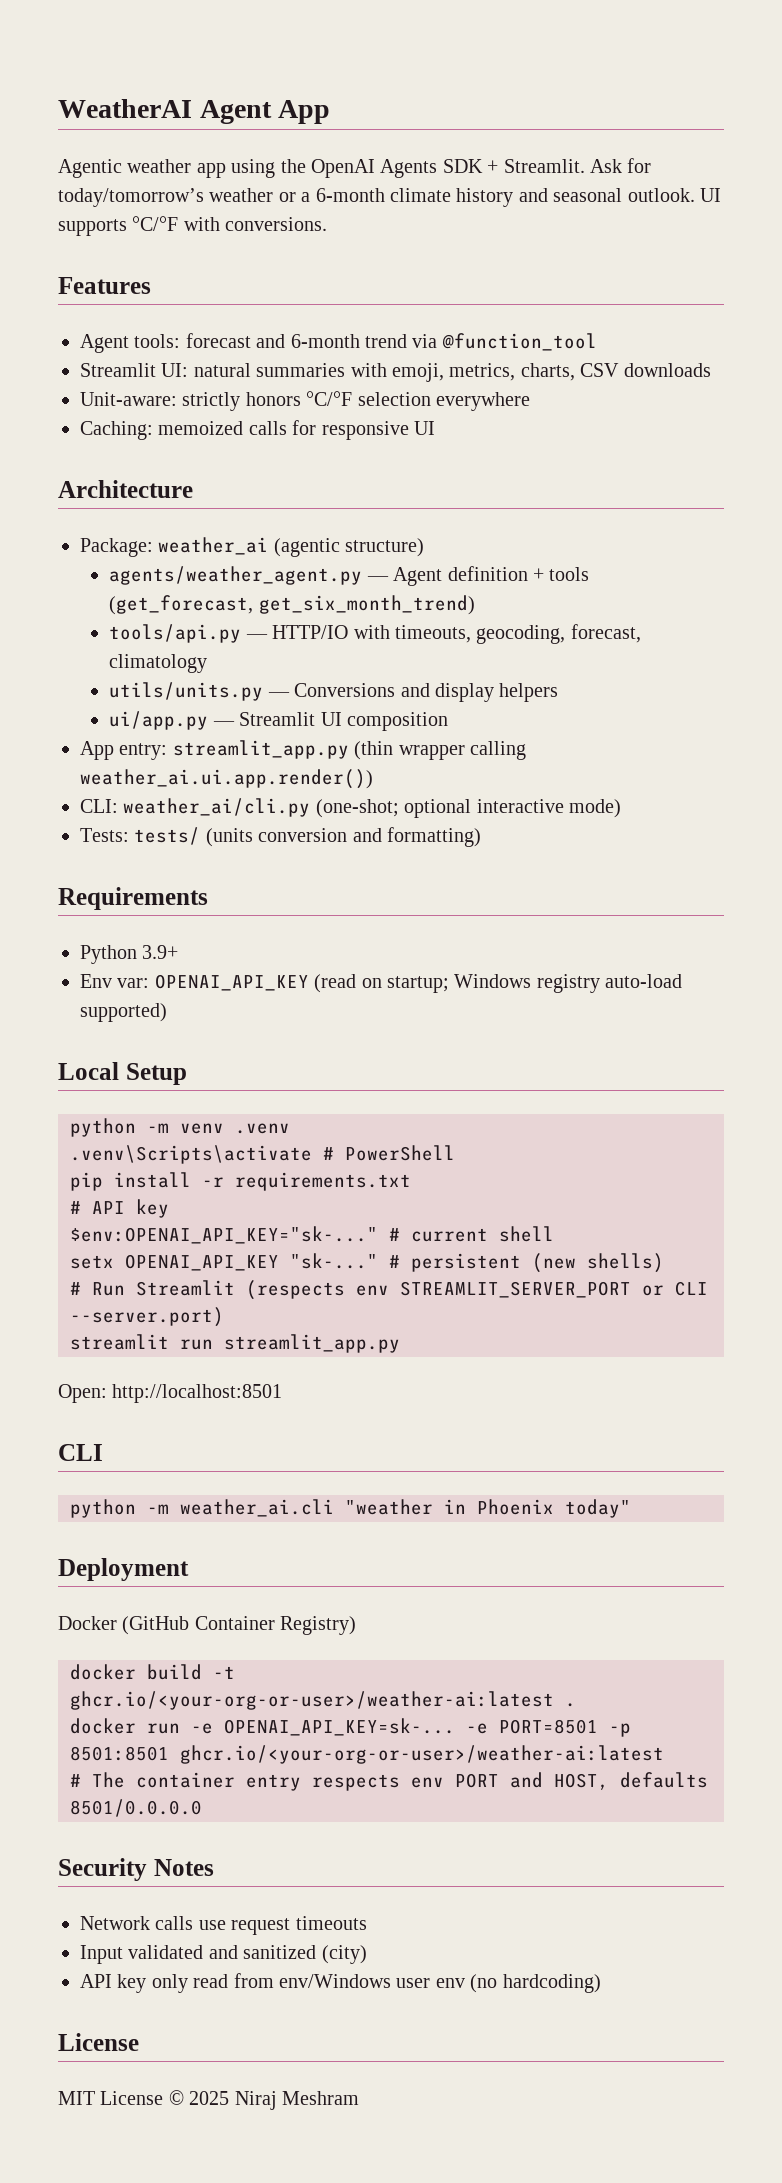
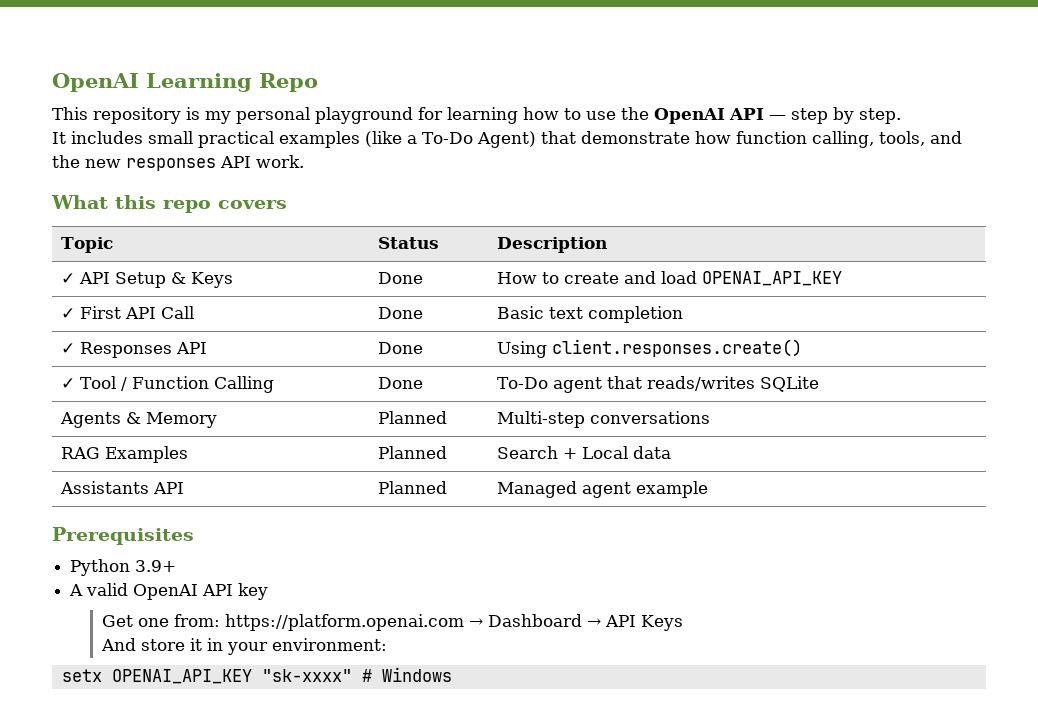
- WeatherAI Agent App
- Agentic weather app using the OpenAI Agents SDK + Streamlit. Ask for today/tomorrow’s weather or a 6‑month climate history and seasonal outlook. UI supports °C/°F with conversions.
- Features
- Agent tools: forecast and 6‑month trend via @function_tool
- Streamlit UI: natural summaries with emoji, metrics, charts, CSV downloads
- Unit-aware: strictly honors °C/°F selection everywhere
- Caching: memoized calls for responsive UI
- Architecture
- Package: weather_ai (agentic structure)
- agents/weather_agent.py — Agent definition + tools (get_forecast, get_six_month_trend)
- tools/api.py — HTTP/IO with timeouts, geocoding, forecast, climatology
- utils/units.py — Conversions and display helpers
- ui/app.py — Streamlit UI composition
- App entry: streamlit_app.py (thin wrapper calling weather_ai.ui.app.render())
- CLI: weather_ai/cli.py (one‑shot; optional interactive mode)
- Tests: tests/ (units conversion and formatting)
- Requirements
+ OpenAI Learning Repo
+ This repository is my personal playground for learning how to use the OpenAI API — step by step.
+ It includes small practical examples (like a To-Do Agent) that demonstrate how function calling, tools, and the new responses API work.
+ What this repo covers
+ Topic | Status | Description
+ ✓ API Setup & Keys | Done | How to create and load OPENAI_API_KEY
+ ✓ First API Call | Done | Basic text completion
+ ✓ Responses API | Done | Using client.responses.create()
+ ✓ Tool / Function Calling | Done | To-Do agent that reads/writes SQLite
+ Agents & Memory | Planned | Multi-step conversations
+ RAG Examples | Planned | Search + Local data
+ Assistants API | Planned | Managed agent example
+ Prerequisites
  Python 3.9+
- Env var: OPENAI_API_KEY (read on startup; Windows registry auto-load supported)
- Local Setup
- python -m venv .venv
- .venv\Scripts\activate # PowerShell
- pip install -r requirements.txt
- # API key
- $env:OPENAI_API_KEY="sk-..." # current shell
- setx OPENAI_API_KEY "sk-..." # persistent (new shells)
- # Run Streamlit (respects env STREAMLIT_SERVER_PORT or CLI --server.port)
- streamlit run streamlit_app.py
- Open: http://localhost:8501
- CLI
- python -m weather_ai.cli "weather in Phoenix today"
- Deployment
- Docker (GitHub Container Registry)
- docker build -t ghcr.io/<your-org-or-user>/weather-ai:latest .
- docker run -e OPENAI_API_KEY=sk-... -e PORT=8501 -p 8501:8501 ghcr.io/<your-org-or-user>/weather-ai:latest
- # The container entry respects env PORT and HOST, defaults 8501/0.0.0.0
- Security Notes
- Network calls use request timeouts
- Input validated and sanitized (city)
- API key only read from env/Windows user env (no hardcoding)
- License
- MIT License © 2025 Niraj Meshram
+ A valid OpenAI API key
+ Get one from: https://platform.openai.com → Dashboard → API Keys
+ And store it in your environment:
+ setx OPENAI_API_KEY "sk-xxxx" # Windows

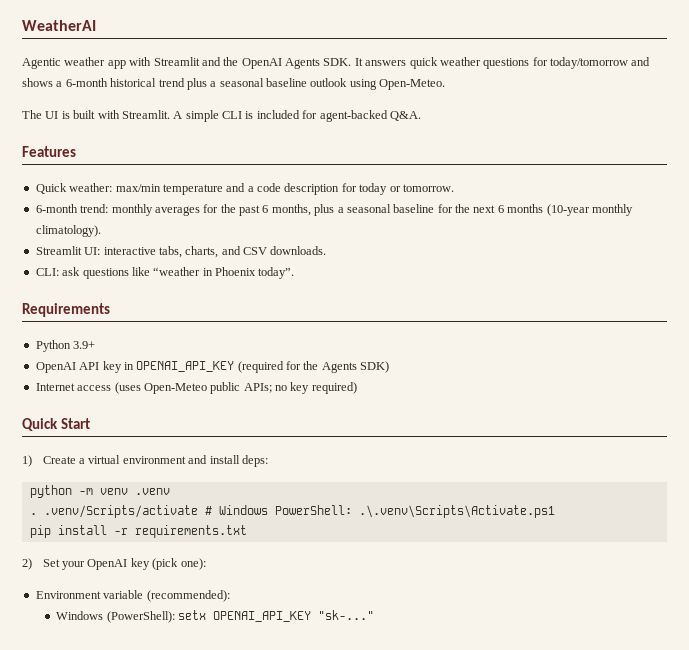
- OpenAI Learning Repo
- This repository is my personal playground for learning how to use the OpenAI API — step by step.
- It includes small practical examples (like a To-Do Agent) that demonstrate how function calling, tools, and the new responses API work.
- What this repo covers
- Topic | Status | Description
- ✓ API Setup & Keys | Done | How to create and load OPENAI_API_KEY
- ✓ First API Call | Done | Basic text completion
- ✓ Responses API | Done | Using client.responses.create()
- ✓ Tool / Function Calling | Done | To-Do agent that reads/writes SQLite
- Agents & Memory | Planned | Multi-step conversations
- RAG Examples | Planned | Search + Local data
- Assistants API | Planned | Managed agent example
- Prerequisites
+ WeatherAI
+ Agentic weather app with Streamlit and the OpenAI Agents SDK. It answers quick weather questions for today/tomorrow and shows a 6‑month historical trend plus a seasonal baseline outlook using Open‑Meteo.
+ The UI is built with Streamlit. A simple CLI is included for agent-backed Q&A.
+ Features
+ Quick weather: max/min temperature and a code description for today or tomorrow.
+ 6‑month trend: monthly averages for the past 6 months, plus a seasonal baseline for the next 6 months (10‑year monthly climatology).
+ Streamlit UI: interactive tabs, charts, and CSV downloads.
+ CLI: ask questions like “weather in Phoenix today”.
+ Requirements
- A valid OpenAI API key
- Get one from: https://platform.openai.com → Dashboard → API Keys
- And store it in your environment:
- setx OPENAI_API_KEY "sk-xxxx" # Windows
+ OpenAI API key in OPENAI_API_KEY (required for the Agents SDK)
+ Internet access (uses Open‑Meteo public APIs; no key required)
+ Quick Start
+ 1) Create a virtual environment and install deps:
+ python -m venv .venv
+ . .venv/Scripts/activate # Windows PowerShell: .\.venv\Scripts\Activate.ps1
+ pip install -r requirements.txt
+ 2) Set your OpenAI key (pick one):
+ Environment variable (recommended):
+ Windows (PowerShell): setx OPENAI_API_KEY "sk-..."

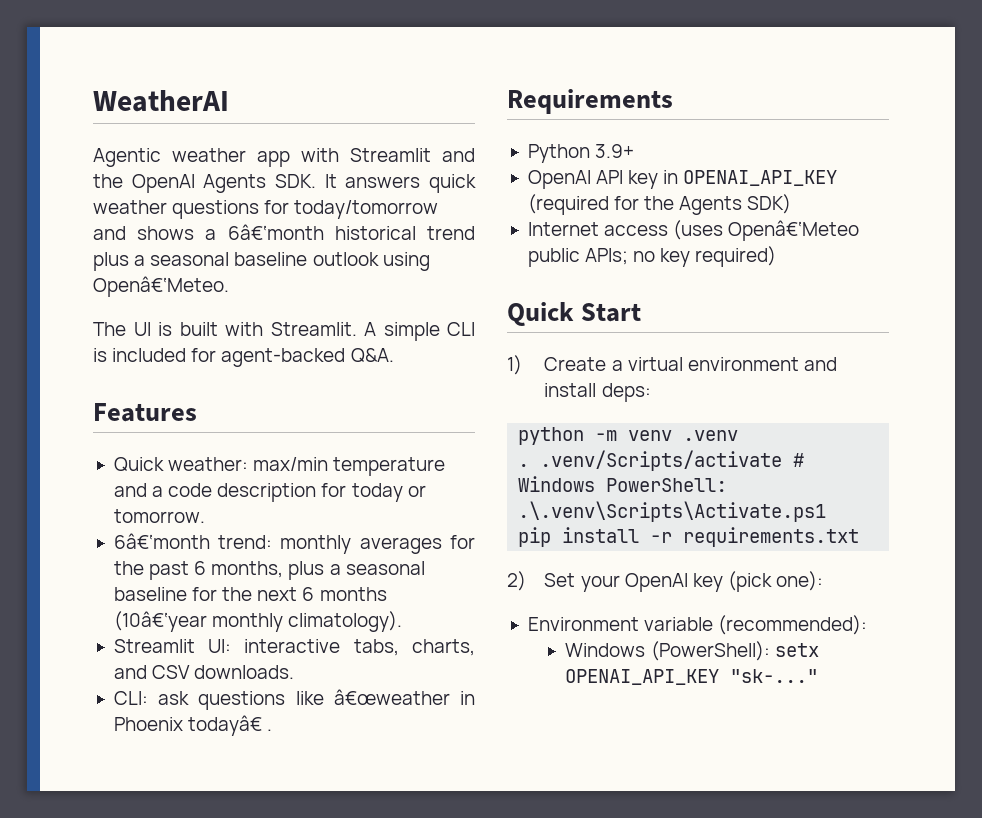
- Agentic weather app with Streamlit and the OpenAI Agents SDK. It answers quick weather questions for today/tomorrow and shows a 6‑month historical trend plus a seasonal baseline outlook using Open‑Meteo.
+ Agentic weather app with Streamlit and the OpenAI Agents SDK. It answers quick weather questions for today/tomorrow and shows a 6â€‘month historical trend plus a seasonal baseline outlook using Openâ€‘Meteo.
- 6‑month trend: monthly averages for the past 6 months, plus a seasonal baseline for the next 6 months (10‑year monthly climatology).
+ 6â€‘month trend: monthly averages for the past 6 months, plus a seasonal baseline for the next 6 months (10â€‘year monthly climatology).
- CLI: ask questions like “weather in Phoenix today”.
+ CLI: ask questions like â€œweather in Phoenix todayâ€ .
- Internet access (uses Open‑Meteo public APIs; no key required)
+ Internet access (uses Openâ€‘Meteo public APIs; no key required)

